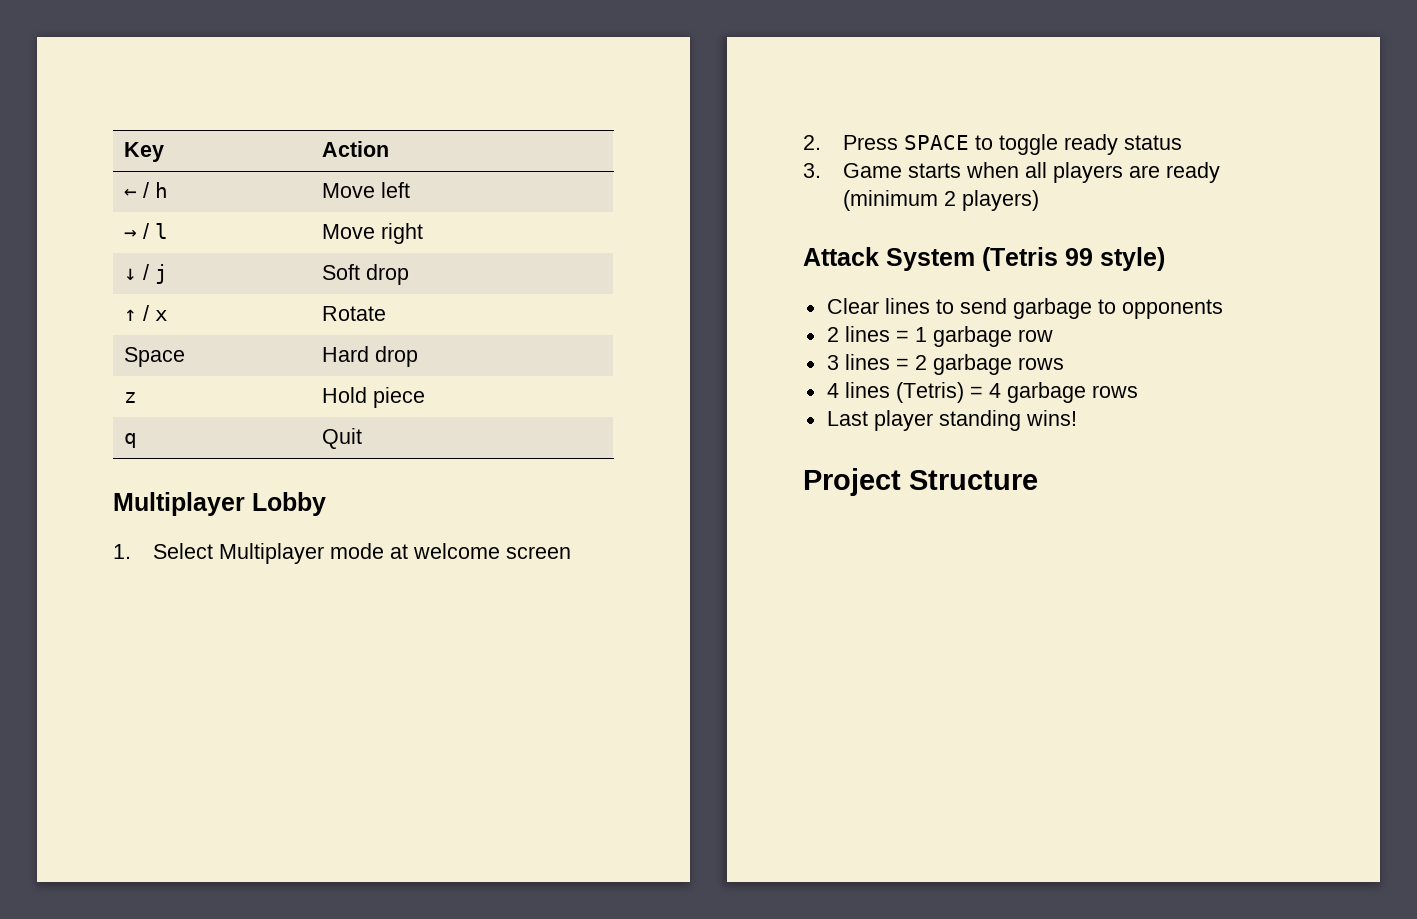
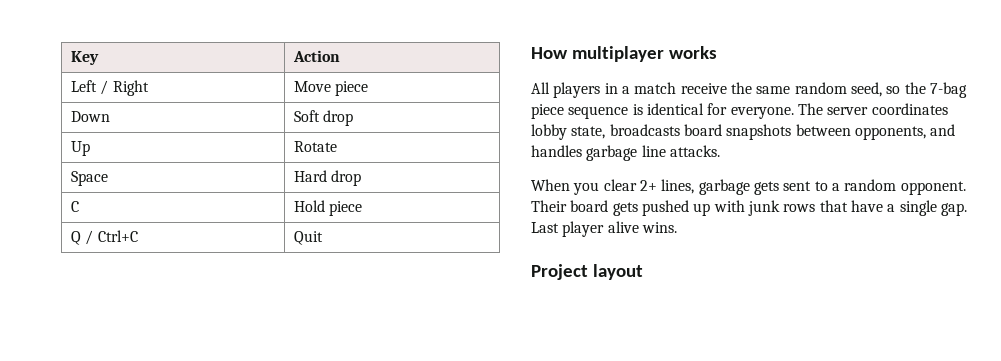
- ← / h | Move left
- → / l | Move right
- ↓ / j | Soft drop
+ Left / Right | Move piece
+ Down | Soft drop
- ↑ / x | Rotate
+ Up | Rotate
- z | Hold piece
+ C | Hold piece
- q | Quit
- Multiplayer Lobby
- 1. Select Multiplayer mode at welcome screen
- 2. Press SPACE to toggle ready status
- 3. Game starts when all players are ready (minimum 2 players)
- Attack System (Tetris 99 style)
- Clear lines to send garbage to opponents
- 2 lines = 1 garbage row
- 3 lines = 2 garbage rows
- 4 lines (Tetris) = 4 garbage rows
- Last player standing wins!
+ Q / Ctrl+C | Quit
+ How multiplayer works
+ All players in a match receive the same random seed, so the 7-bag piece sequence is identical for everyone. The server coordinates lobby state, broadcasts board snapshots between opponents, and handles garbage line attacks.
+ When you clear 2+ lines, garbage gets sent to a random opponent. Their board gets pushed up with junk rows that have a single gap. Last player alive wins.
- Project Structure
+ Project layout

